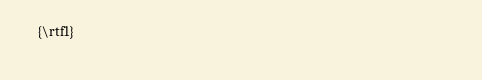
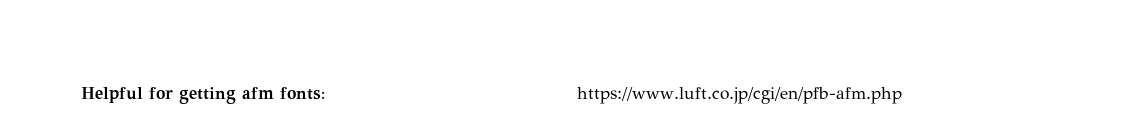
- {\rtf1}
+ Helpful for getting afm fonts: https://www.luft.co.jp/cgi/en/pfb-afm.php

